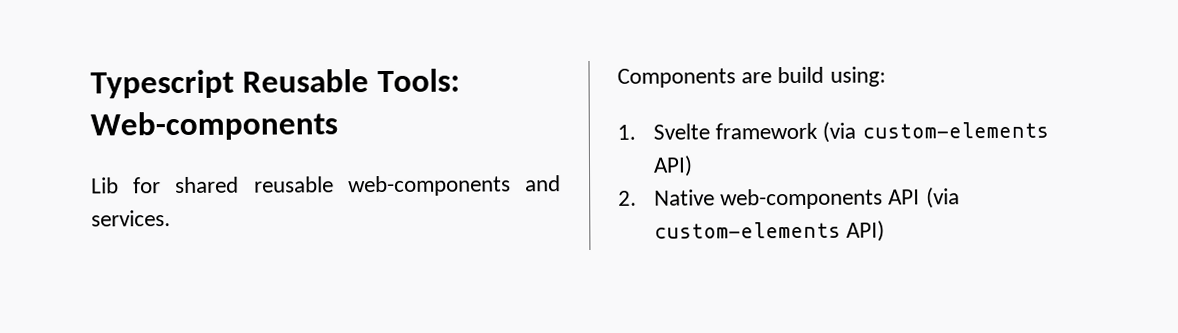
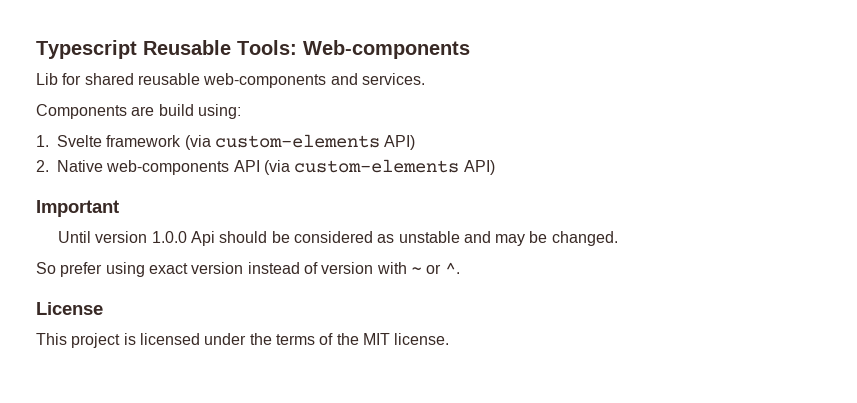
+ Important
+ Until version 1.0.0 Api should be considered as unstable and may be changed.
+ So prefer using exact version instead of version with ~ or ^.
+ License
+ This project is licensed under the terms of the MIT license.

